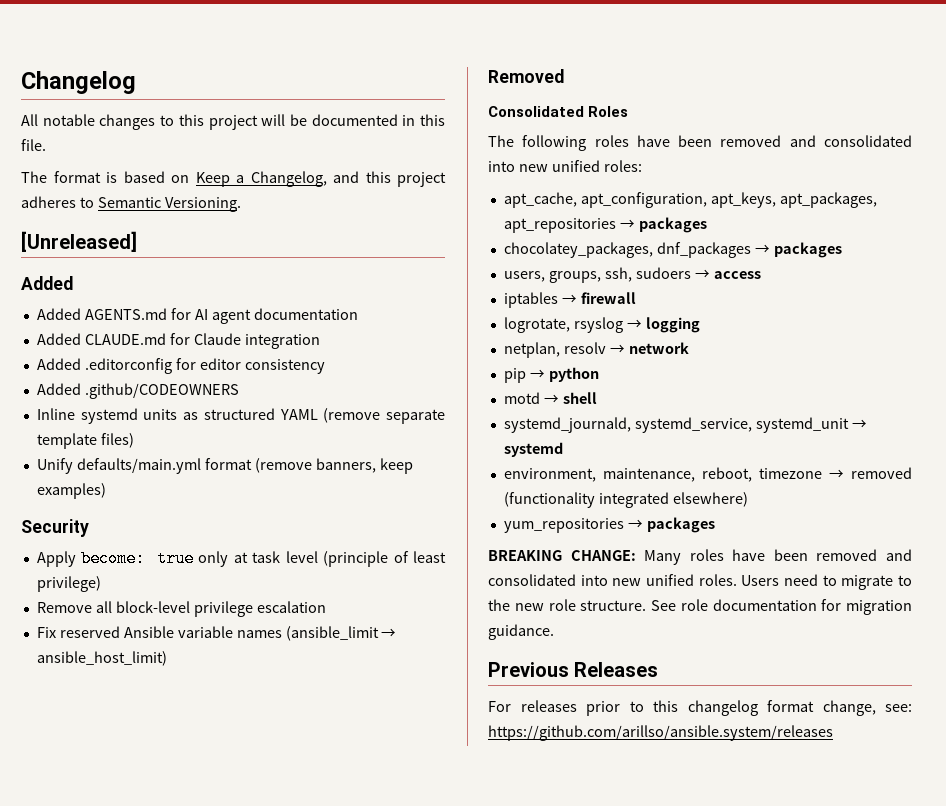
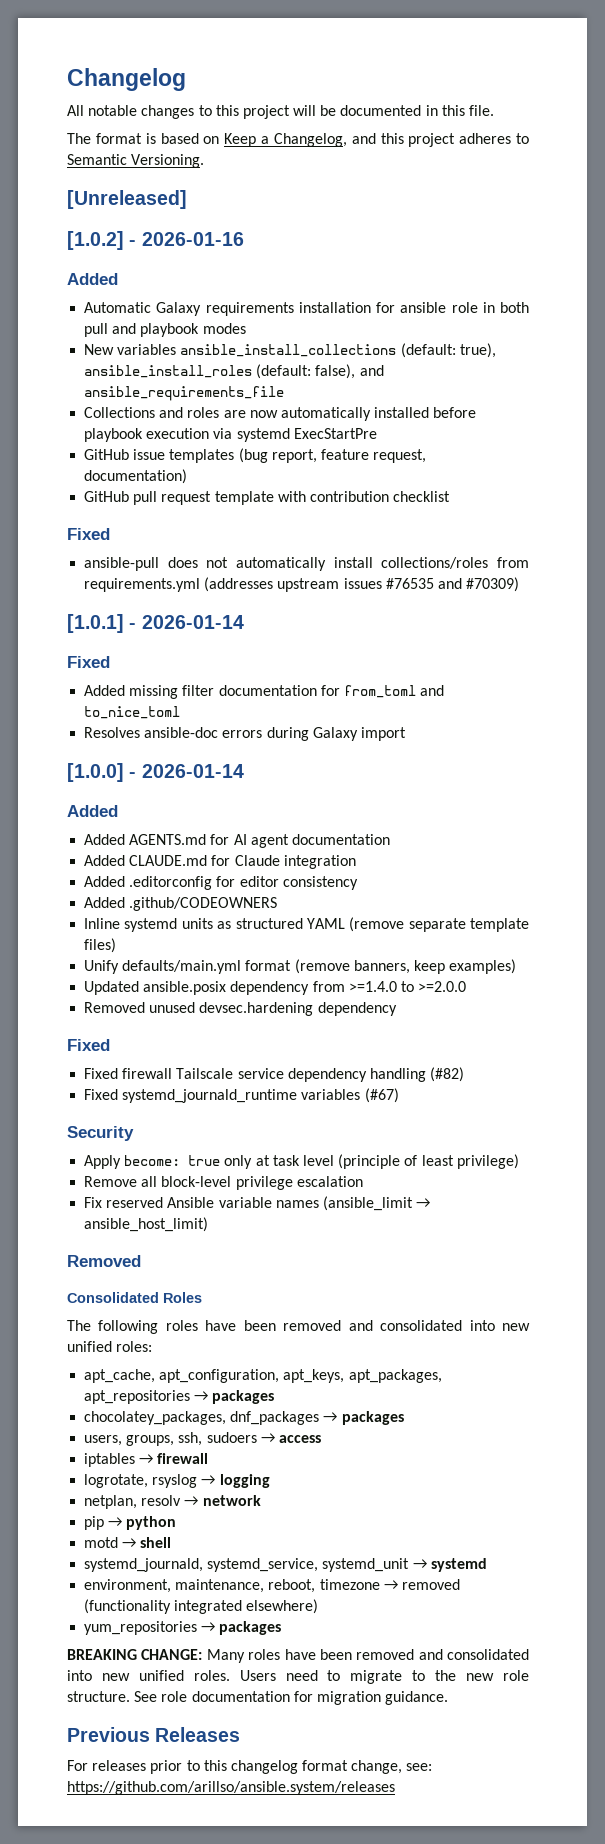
+ [1.0.2] - 2026-01-16
+ Added
+ Automatic Galaxy requirements installation for ansible role in both pull and playbook modes
+ New variables ansible_install_collections (default: true), ansible_install_roles (default: false), and ansible_requirements_file
+ Collections and roles are now automatically installed before playbook execution via systemd ExecStartPre
+ GitHub issue templates (bug report, feature request, documentation)
+ GitHub pull request template with contribution checklist
+ Fixed
+ ansible-pull does not automatically install collections/roles from requirements.yml (addresses upstream issues #76535 and #70309)
+ [1.0.1] - 2026-01-14
+ Fixed
+ Added missing filter documentation for from_toml and to_nice_toml
+ Resolves ansible-doc errors during Galaxy import
+ [1.0.0] - 2026-01-14
+ Updated ansible.posix dependency from >=1.4.0 to >=2.0.0
+ Removed unused devsec.hardening dependency
+ Fixed
+ Fixed firewall Tailscale service dependency handling (#82)
+ Fixed systemd_journald_runtime variables (#67)

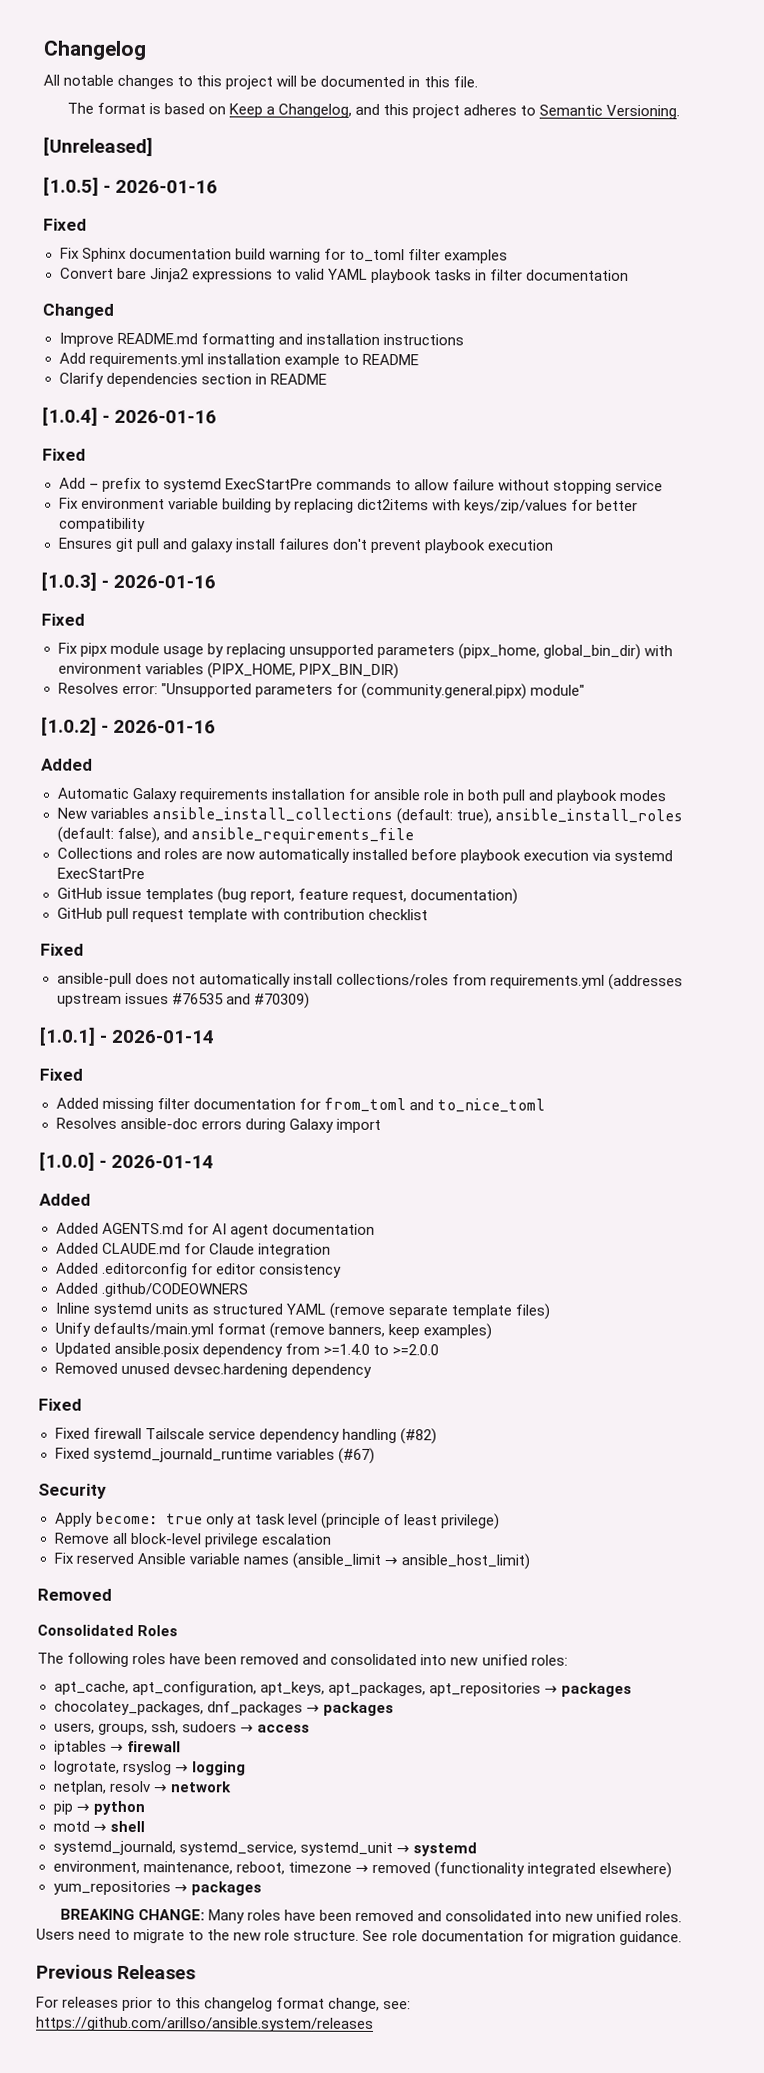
+ [1.0.5] - 2026-01-16
+ Fixed
+ Fix Sphinx documentation build warning for to_toml filter examples
+ Convert bare Jinja2 expressions to valid YAML playbook tasks in filter documentation
+ Changed
+ Improve README.md formatting and installation instructions
+ Add requirements.yml installation example to README
+ Clarify dependencies section in README
+ [1.0.4] - 2026-01-16
+ Fixed
+ Add - prefix to systemd ExecStartPre commands to allow failure without stopping service
+ Fix environment variable building by replacing dict2items with keys/zip/values for better compatibility
+ Ensures git pull and galaxy install failures don't prevent playbook execution
+ [1.0.3] - 2026-01-16
+ Fixed
+ Fix pipx module usage by replacing unsupported parameters (pipx_home, global_bin_dir) with environment variables (PIPX_HOME, PIPX_BIN_DIR)
+ Resolves error: "Unsupported parameters for (community.general.pipx) module"

